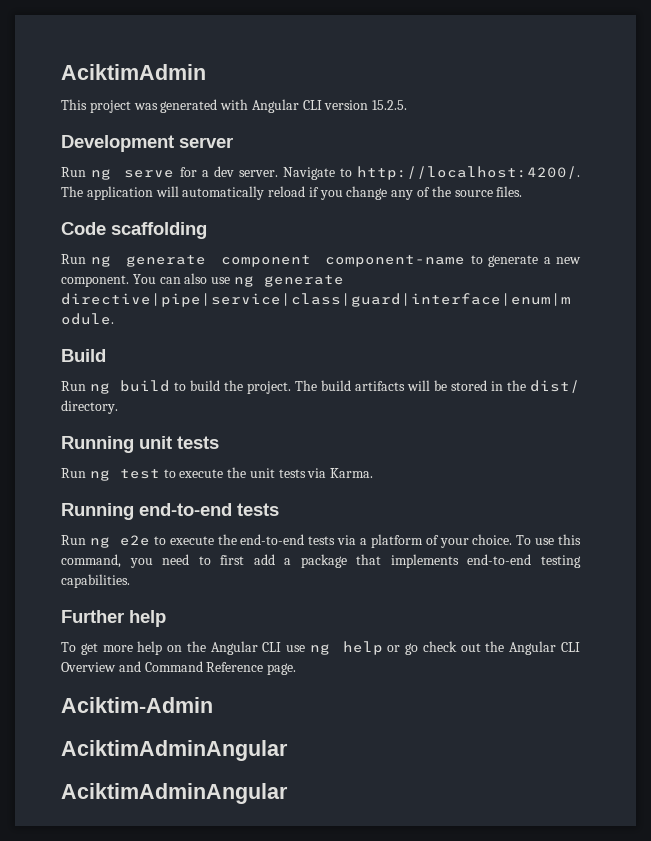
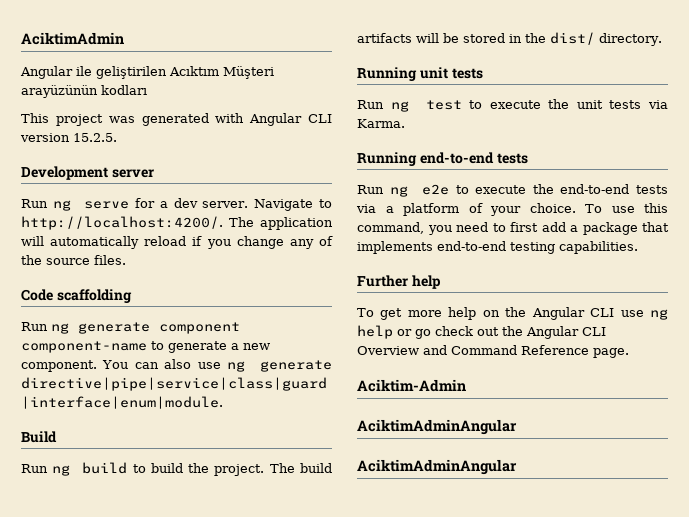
+ Angular ile geliştirilen Acıktım Müşteri arayüzünün kodları

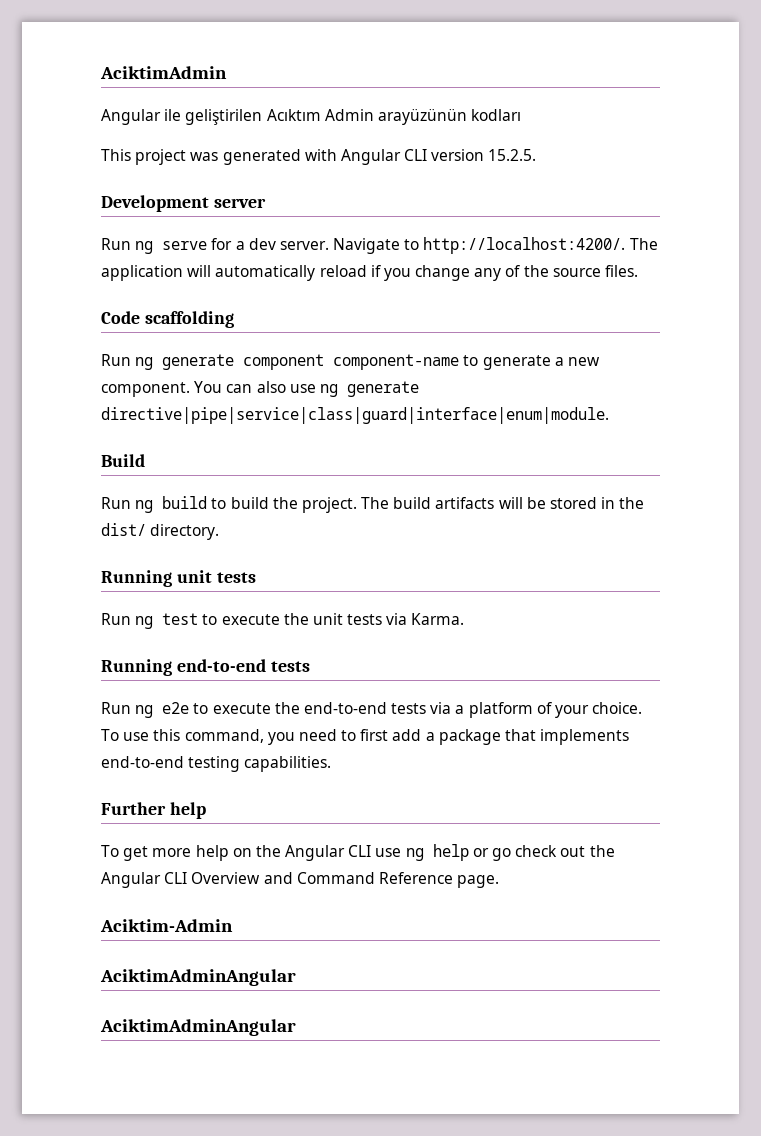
- Angular ile geliştirilen Acıktım Müşteri arayüzünün kodları
+ Angular ile geliştirilen Acıktım Admin arayüzünün kodları

